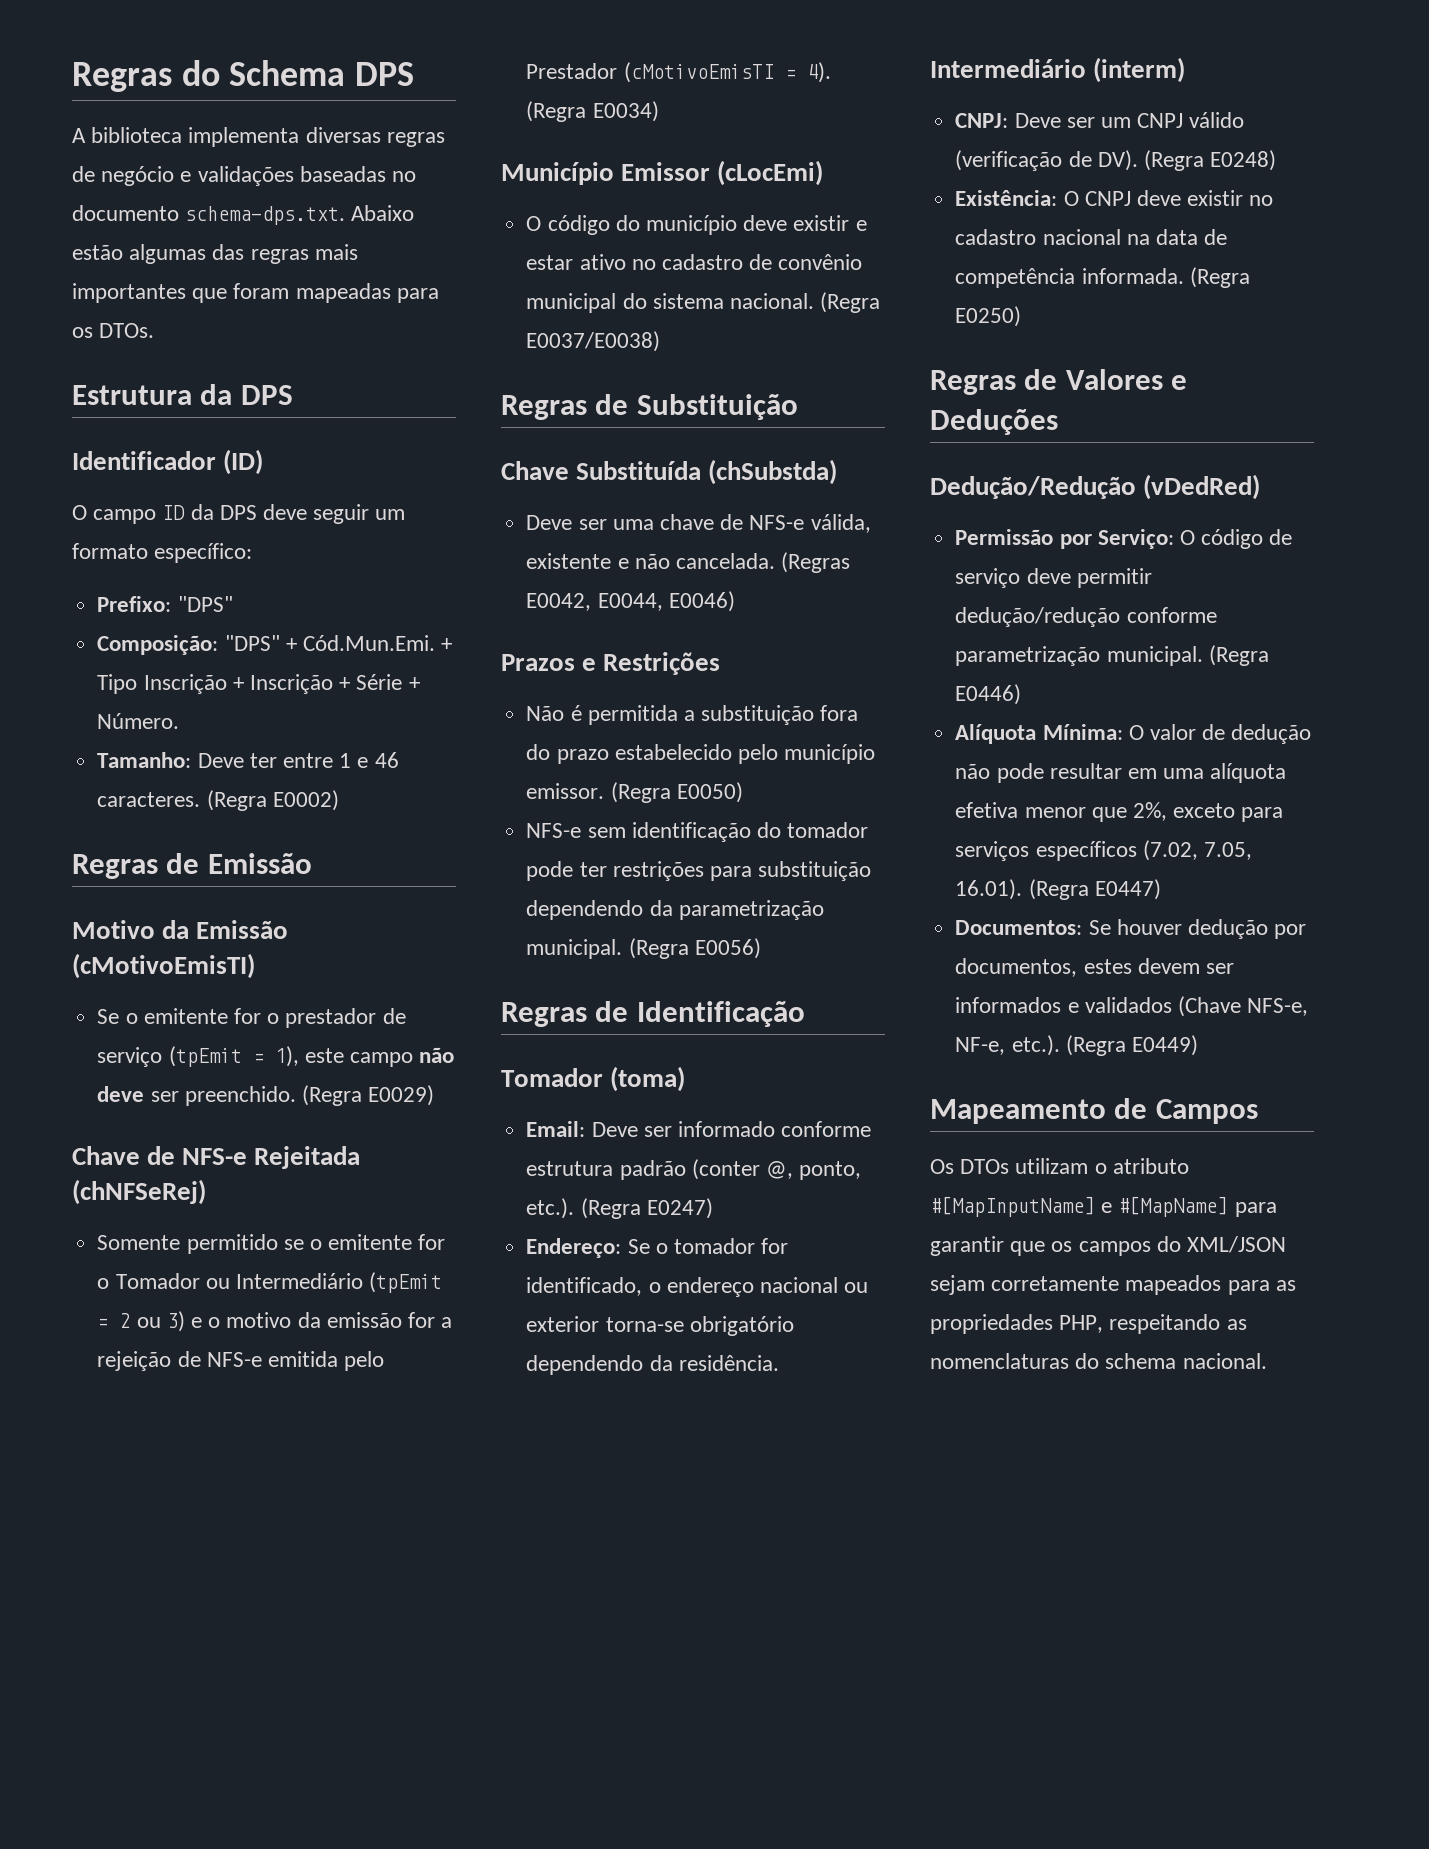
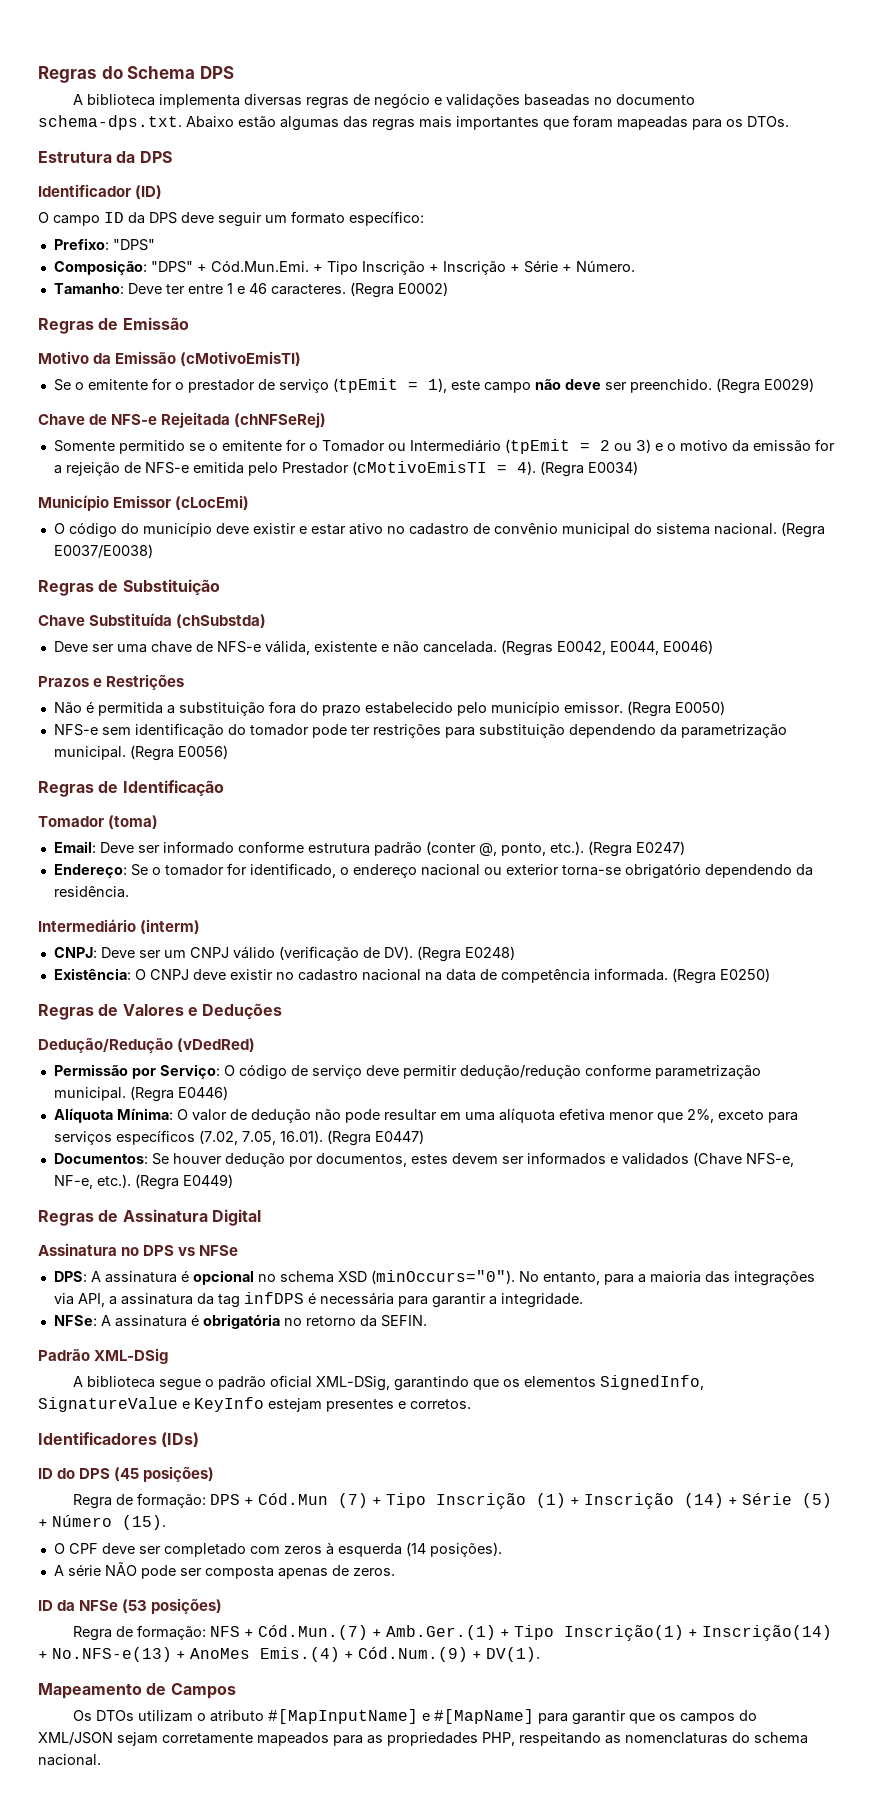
+ Regras de Assinatura Digital
+ Assinatura no DPS vs NFSe
+ DPS: A assinatura é opcional no schema XSD (minOccurs="0"). No entanto, para a maioria das integrações via API, a assinatura da tag infDPS é necessária para garantir a integridade.
+ NFSe: A assinatura é obrigatória no retorno da SEFIN.
+ Padrão XML-DSig
+ A biblioteca segue o padrão oficial XML-DSig, garantindo que os elementos SignedInfo, SignatureValue e KeyInfo estejam presentes e corretos.
+ Identificadores (IDs)
+ ID do DPS (45 posições)
+ Regra de formação: DPS + Cód.Mun (7) + Tipo Inscrição (1) + Inscrição (14) + Série (5) + Número (15).
+ O CPF deve ser completado com zeros à esquerda (14 posições).
+ A série NÃO pode ser composta apenas de zeros.
+ ID da NFSe (53 posições)
+ Regra de formação: NFS + Cód.Mun.(7) + Amb.Ger.(1) + Tipo Inscrição(1) + Inscrição(14) + No.NFS-e(13) + AnoMes Emis.(4) + Cód.Num.(9) + DV(1).

